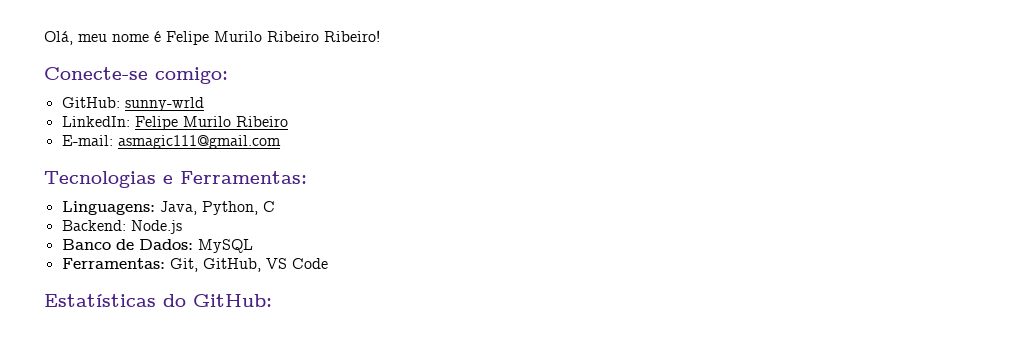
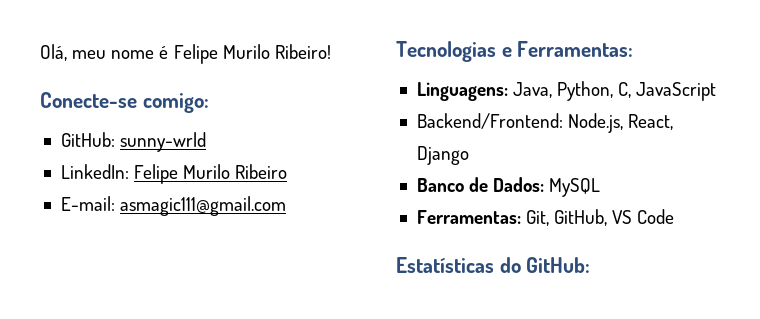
- Olá, meu nome é Felipe Murilo Ribeiro Ribeiro!
+ Olá, meu nome é Felipe Murilo Ribeiro!
- Linguagens: Java, Python, C
- Backend: Node.js
+ Linguagens: Java, Python, C, JavaScript
+ Backend/Frontend: Node.js, React, Django

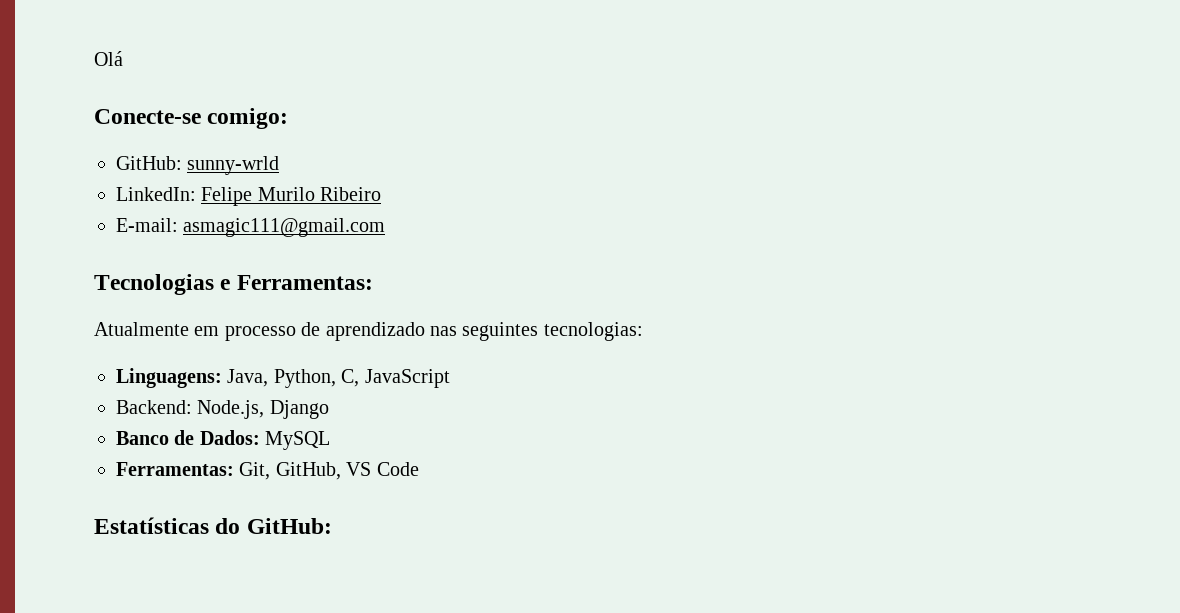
- Olá, meu nome é Felipe Murilo Ribeiro!
+ Olá
+ Atualmente em processo de aprendizado nas seguintes tecnologias:
- Backend/Frontend: Node.js, React, Django
+ Backend: Node.js, Django

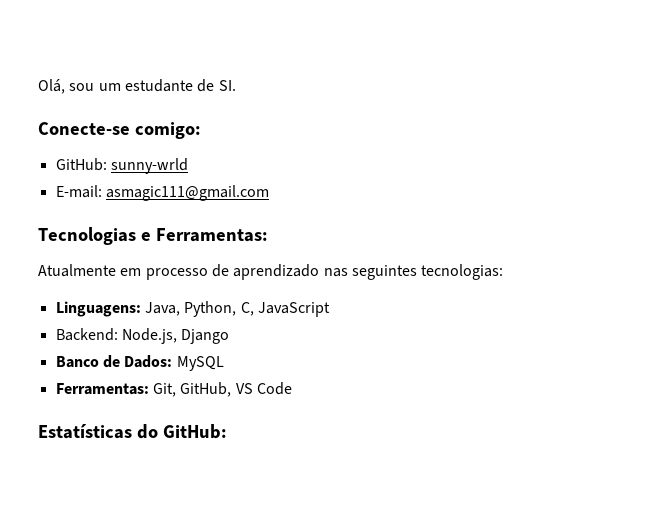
- Olá
+ Olá, sou um estudante de SI.
- LinkedIn: Felipe Murilo Ribeiro

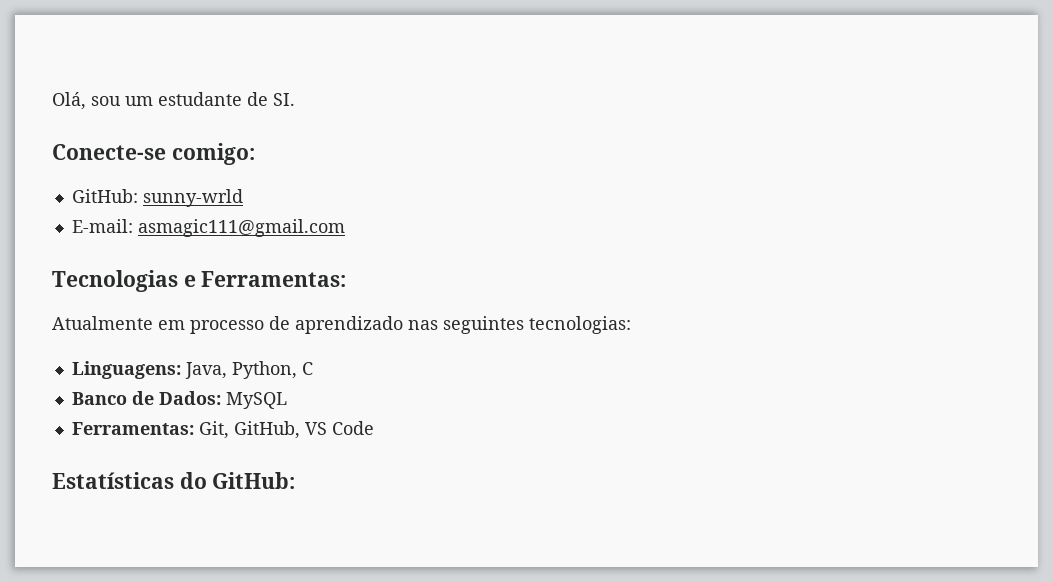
- Linguagens: Java, Python, C, JavaScript
- Backend: Node.js, Django
+ Linguagens: Java, Python, C

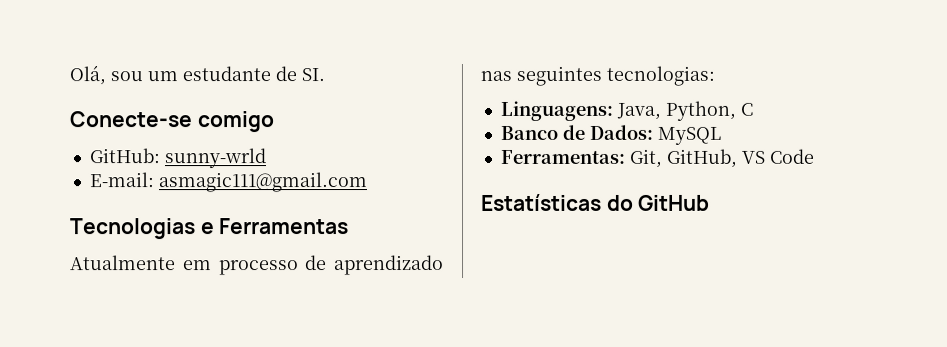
- Conecte-se comigo:
+ Conecte-se comigo
- Tecnologias e Ferramentas:
+ Tecnologias e Ferramentas
- Estatísticas do GitHub:
+ Estatísticas do GitHub

